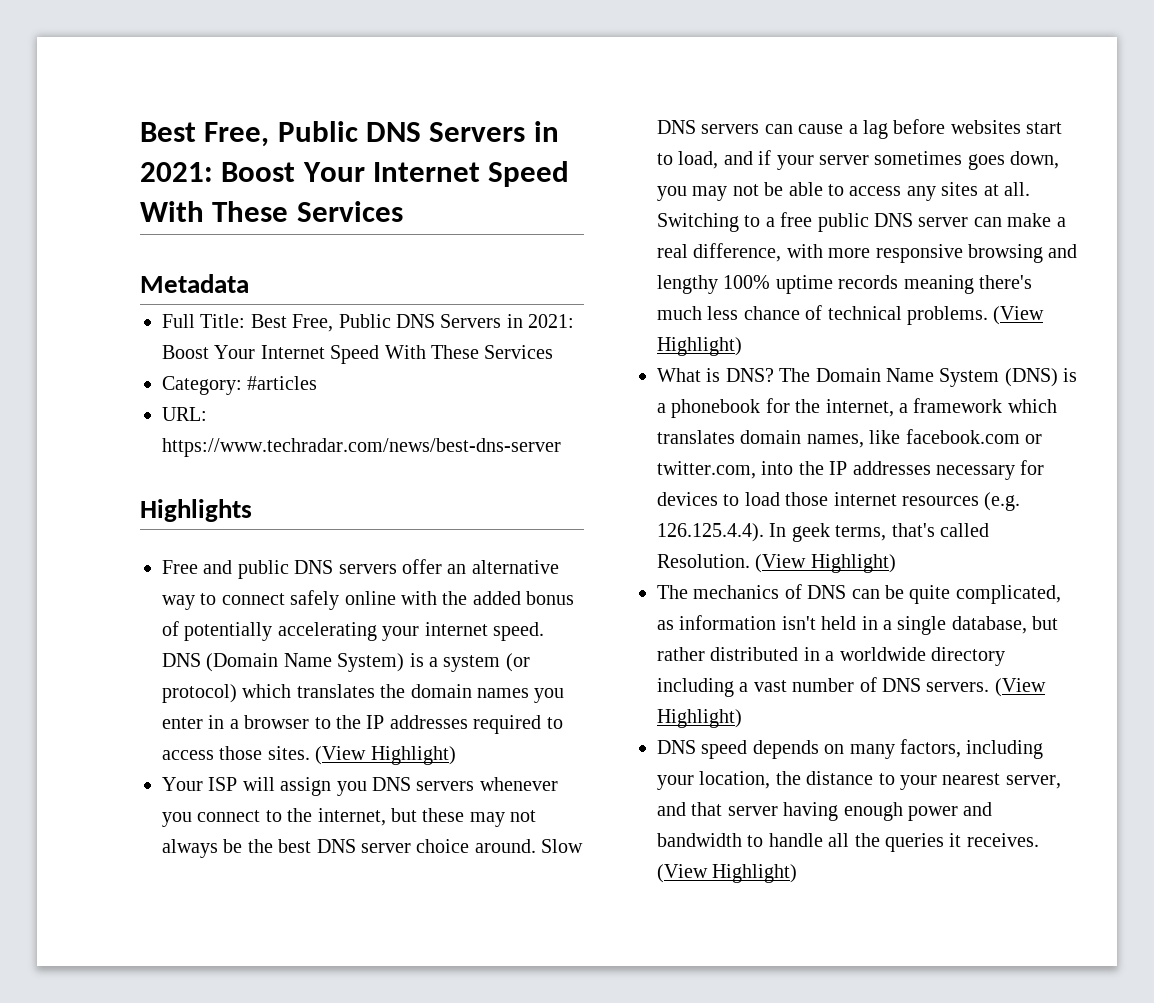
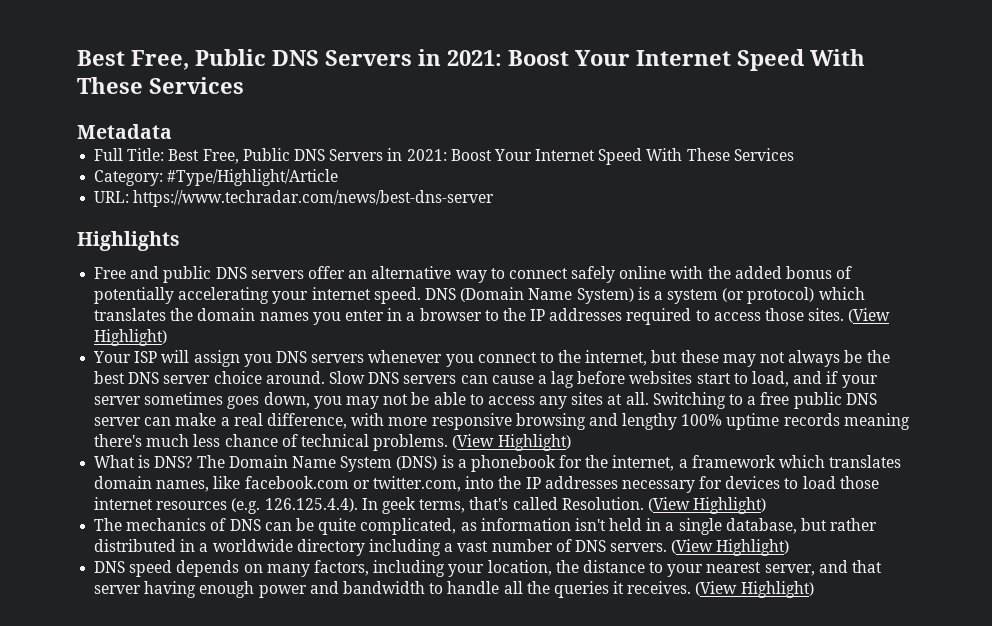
- Category: #articles
+ Category: #Type/Highlight/Article

